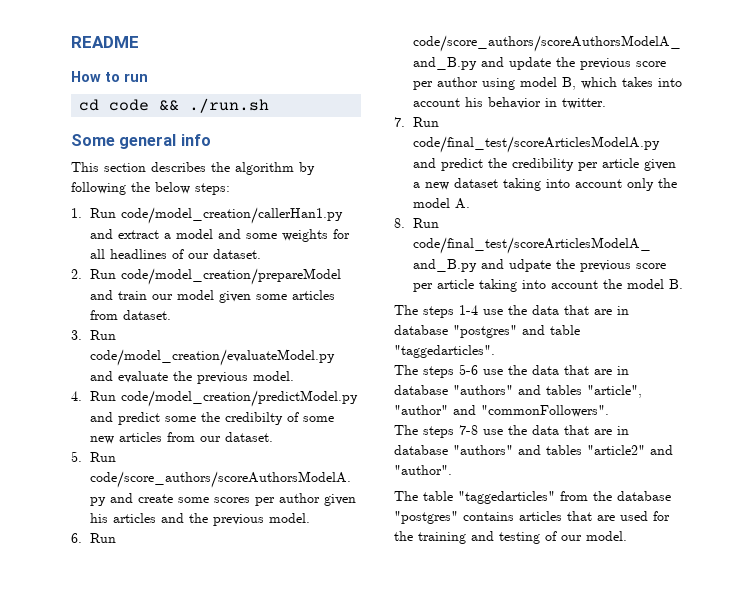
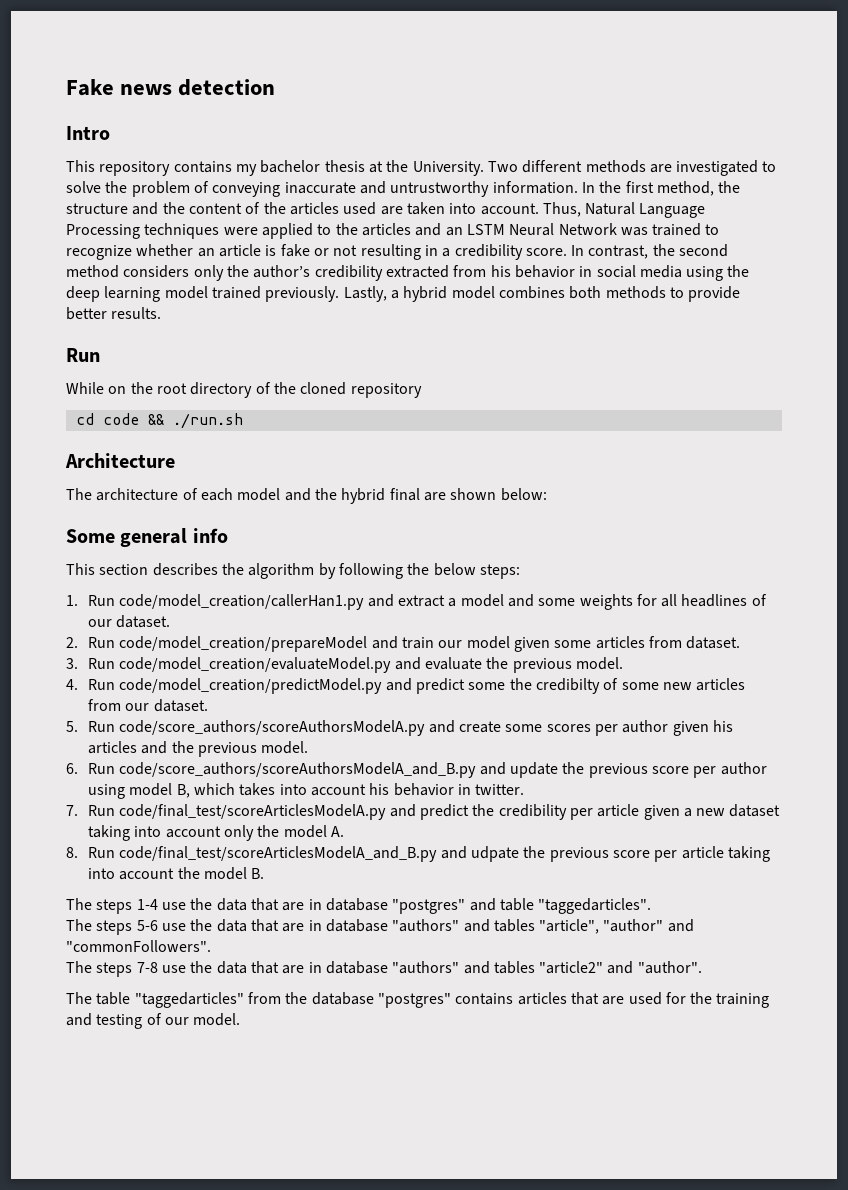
- README
- How to run
+ Fake news detection
+ Intro
+ This repository contains my bachelor thesis at the University. Two different methods are investigated to solve the problem of conveying inaccurate and untrustworthy information. In the first method, the structure and the content of the articles used are taken into account. Thus, Natural Language Processing techniques were applied to the articles and an LSTM Neural Network was trained to recognize whether an article is fake or not resulting in a credibility score. In contrast, the second method considers only the author’s credibility extracted from his behavior in social media using the deep learning model trained previously. Lastly, a hybrid model combines both methods to provide better results.
+ Run
+ While on the root directory of the cloned repository
  cd code && ./run.sh
+ Architecture
+ The architecture of each model and the hybrid final are shown below:

